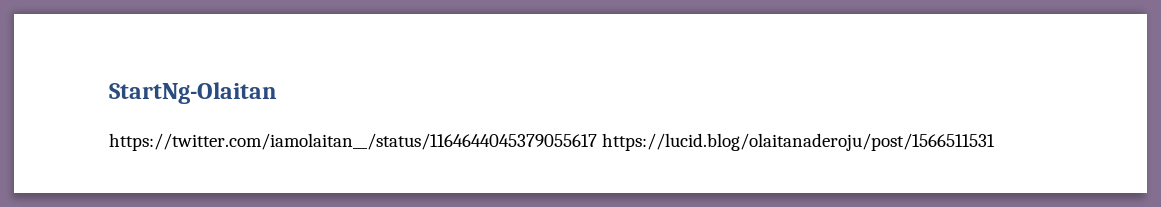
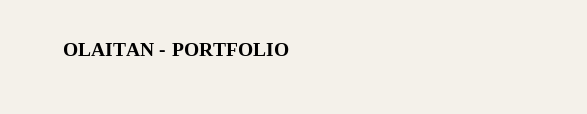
- StartNg-Olaitan
- https://twitter.com/iamolaitan__/status/1164644045379055617 https://lucid.blog/olaitanaderoju/post/1566511531
+ OLAITAN - PORTFOLIO

